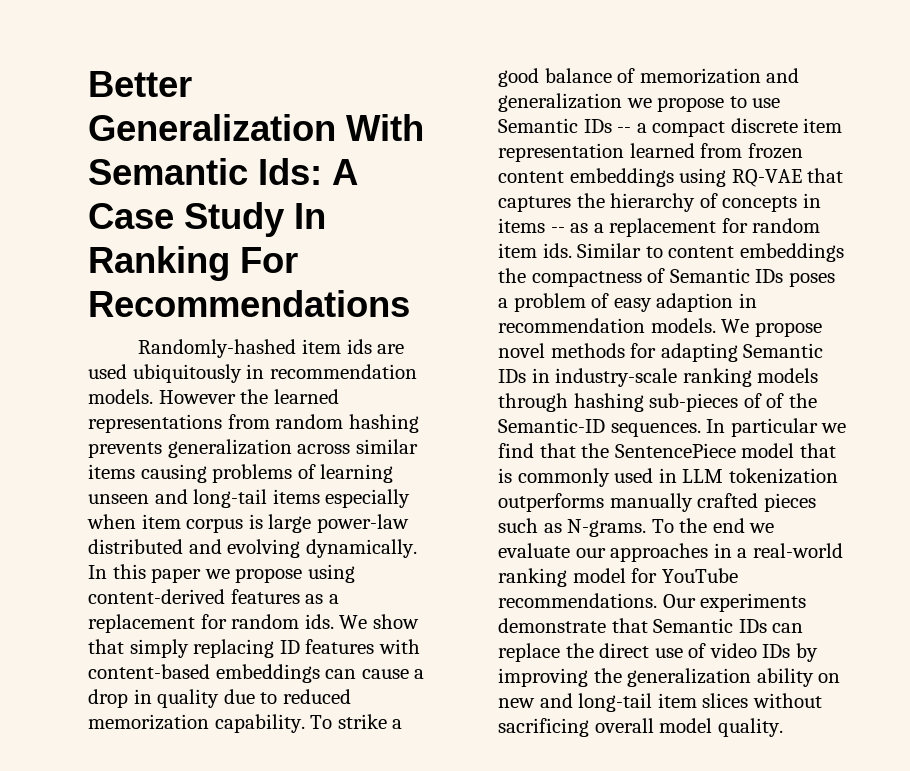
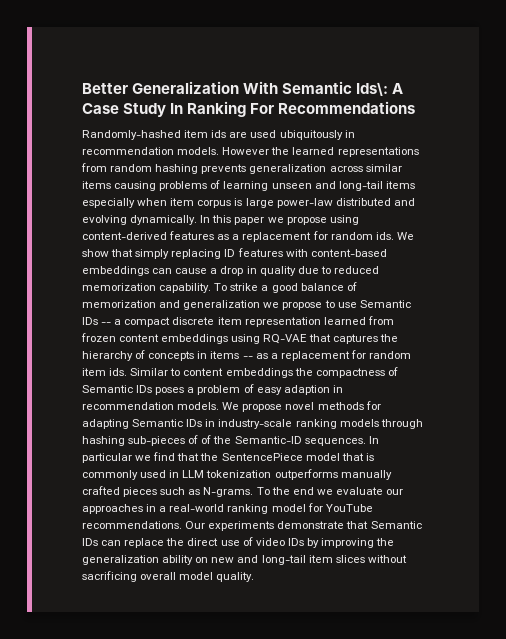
- Better Generalization With Semantic Ids: A Case Study In Ranking For Recommendations
+ Better Generalization With Semantic Ids\: A Case Study In Ranking For Recommendations

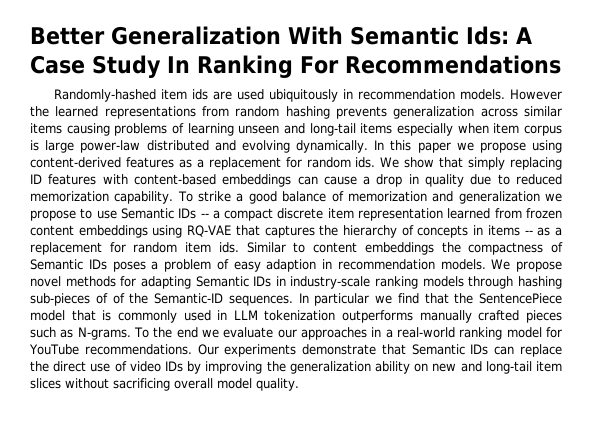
- Better Generalization With Semantic Ids\: A Case Study In Ranking For Recommendations
+ Better Generalization With Semantic Ids: A Case Study In Ranking For Recommendations

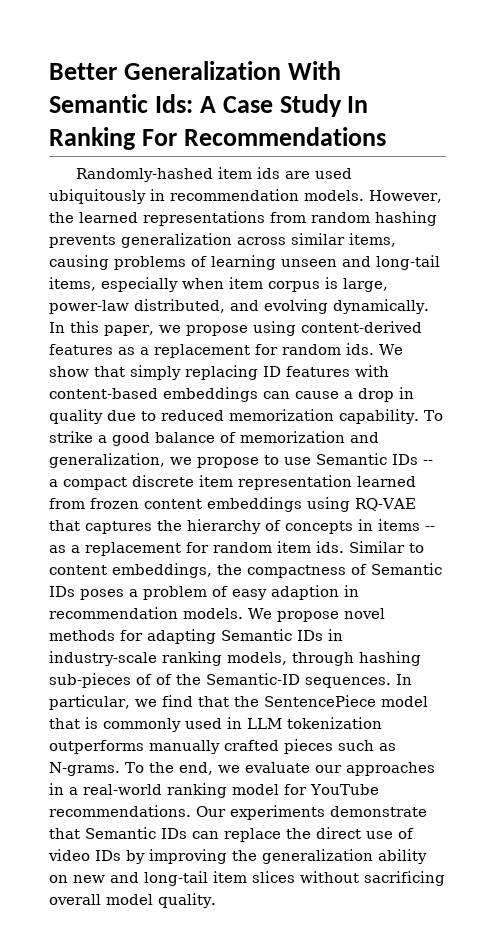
- However the learned representations from random hashing prevents generalization across similar items causing problems of learning unseen and long-tail items especially when item corpus is large power-law distributed and evolving dynamically.
+ However, the learned representations from random hashing prevents generalization across similar items, causing problems of learning unseen and long-tail items, especially when item corpus is large, power-law distributed, and evolving dynamically.
- In this paper we propose using content-derived features as a replacement for random ids.
+ In this paper, we propose using content-derived features as a replacement for random ids.
- To strike a good balance of memorization and generalization we propose to use Semantic IDs -- a compact discrete item representation learned from frozen content embeddings using RQ-VAE that captures the hierarchy of concepts in items -- as a replacement for random item ids.
+ To strike a good balance of memorization and generalization, we propose to use Semantic IDs -- a compact discrete item representation learned from frozen content embeddings using RQ-VAE that captures the hierarchy of concepts in items -- as a replacement for random item ids.
- Similar to content embeddings the compactness of Semantic IDs poses a problem of easy adaption in recommendation models.
+ Similar to content embeddings, the compactness of Semantic IDs poses a problem of easy adaption in recommendation models.
- We propose novel methods for adapting Semantic IDs in industry-scale ranking models through hashing sub-pieces of of the Semantic-ID sequences.
+ We propose novel methods for adapting Semantic IDs in industry-scale ranking models, through hashing sub-pieces of of the Semantic-ID sequences.
- In particular we find that the SentencePiece model that is commonly used in LLM tokenization outperforms manually crafted pieces such as N-grams.
+ In particular, we find that the SentencePiece model that is commonly used in LLM tokenization outperforms manually crafted pieces such as N-grams.
- To the end we evaluate our approaches in a real-world ranking model for YouTube recommendations.
+ To the end, we evaluate our approaches in a real-world ranking model for YouTube recommendations.

